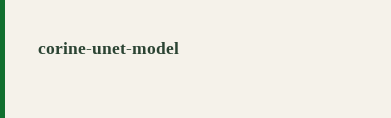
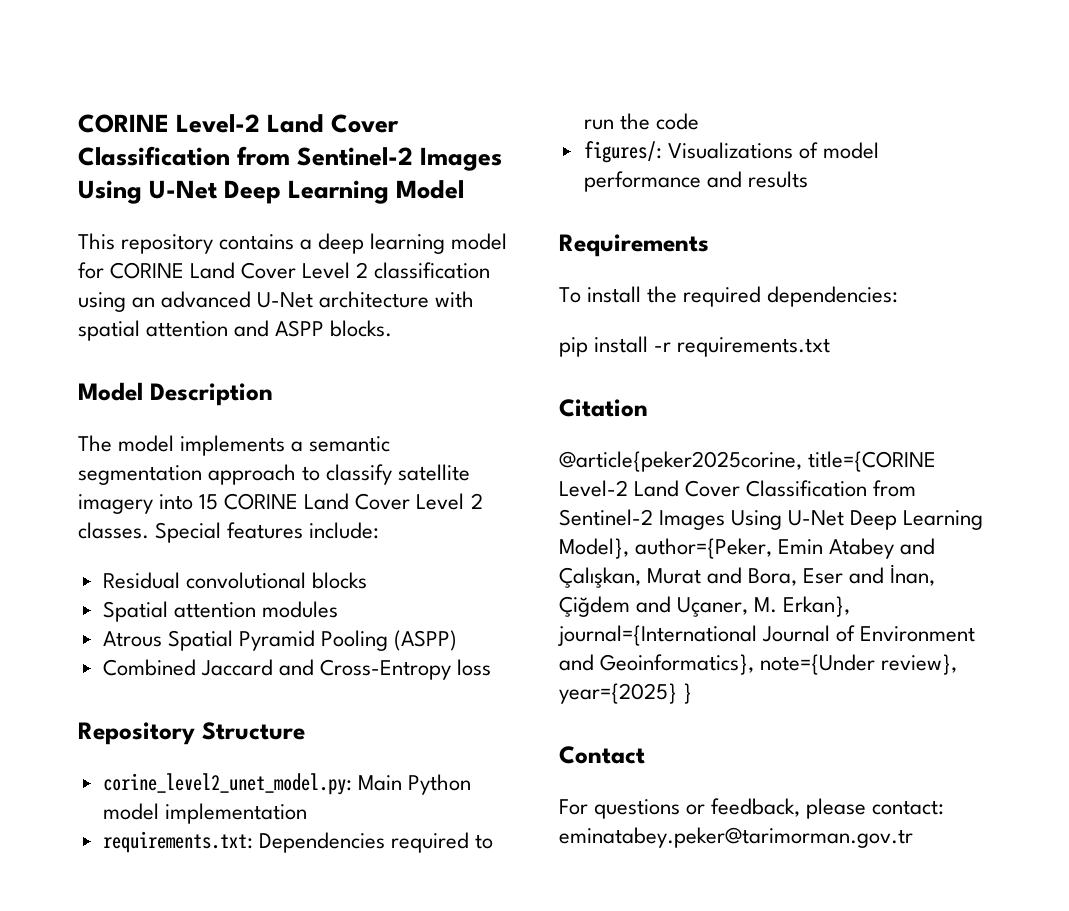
- corine-unet-model
+ CORINE Level-2 Land Cover Classification from Sentinel-2 Images Using U-Net Deep Learning Model
+ This repository contains a deep learning model for CORINE Land Cover Level 2 classification using an advanced U-Net architecture with spatial attention and ASPP blocks.
+ Model Description
+ The model implements a semantic segmentation approach to classify satellite imagery into 15 CORINE Land Cover Level 2 classes. Special features include:
+ Residual convolutional blocks
+ Spatial attention modules
+ Atrous Spatial Pyramid Pooling (ASPP)
+ Combined Jaccard and Cross-Entropy loss
+ Repository Structure
+ corine_level2_unet_model.py: Main Python model implementation
+ requirements.txt: Dependencies required to run the code
+ figures/: Visualizations of model performance and results
+ Requirements
+ To install the required dependencies:
+ pip install -r requirements.txt
+ Citation
+ @article{peker2025corine, title={CORINE Level-2 Land Cover Classification from Sentinel-2 Images Using U-Net Deep Learning Model}, author={Peker, Emin Atabey and Çalışkan, Murat and Bora, Eser and İnan, Çiğdem and Uçaner, M. Erkan}, journal={International Journal of Environment and Geoinformatics}, note={Under review}, year={2025} }
+ Contact
+ For questions or feedback, please contact: eminatabey.peker@tarimorman.gov.tr

